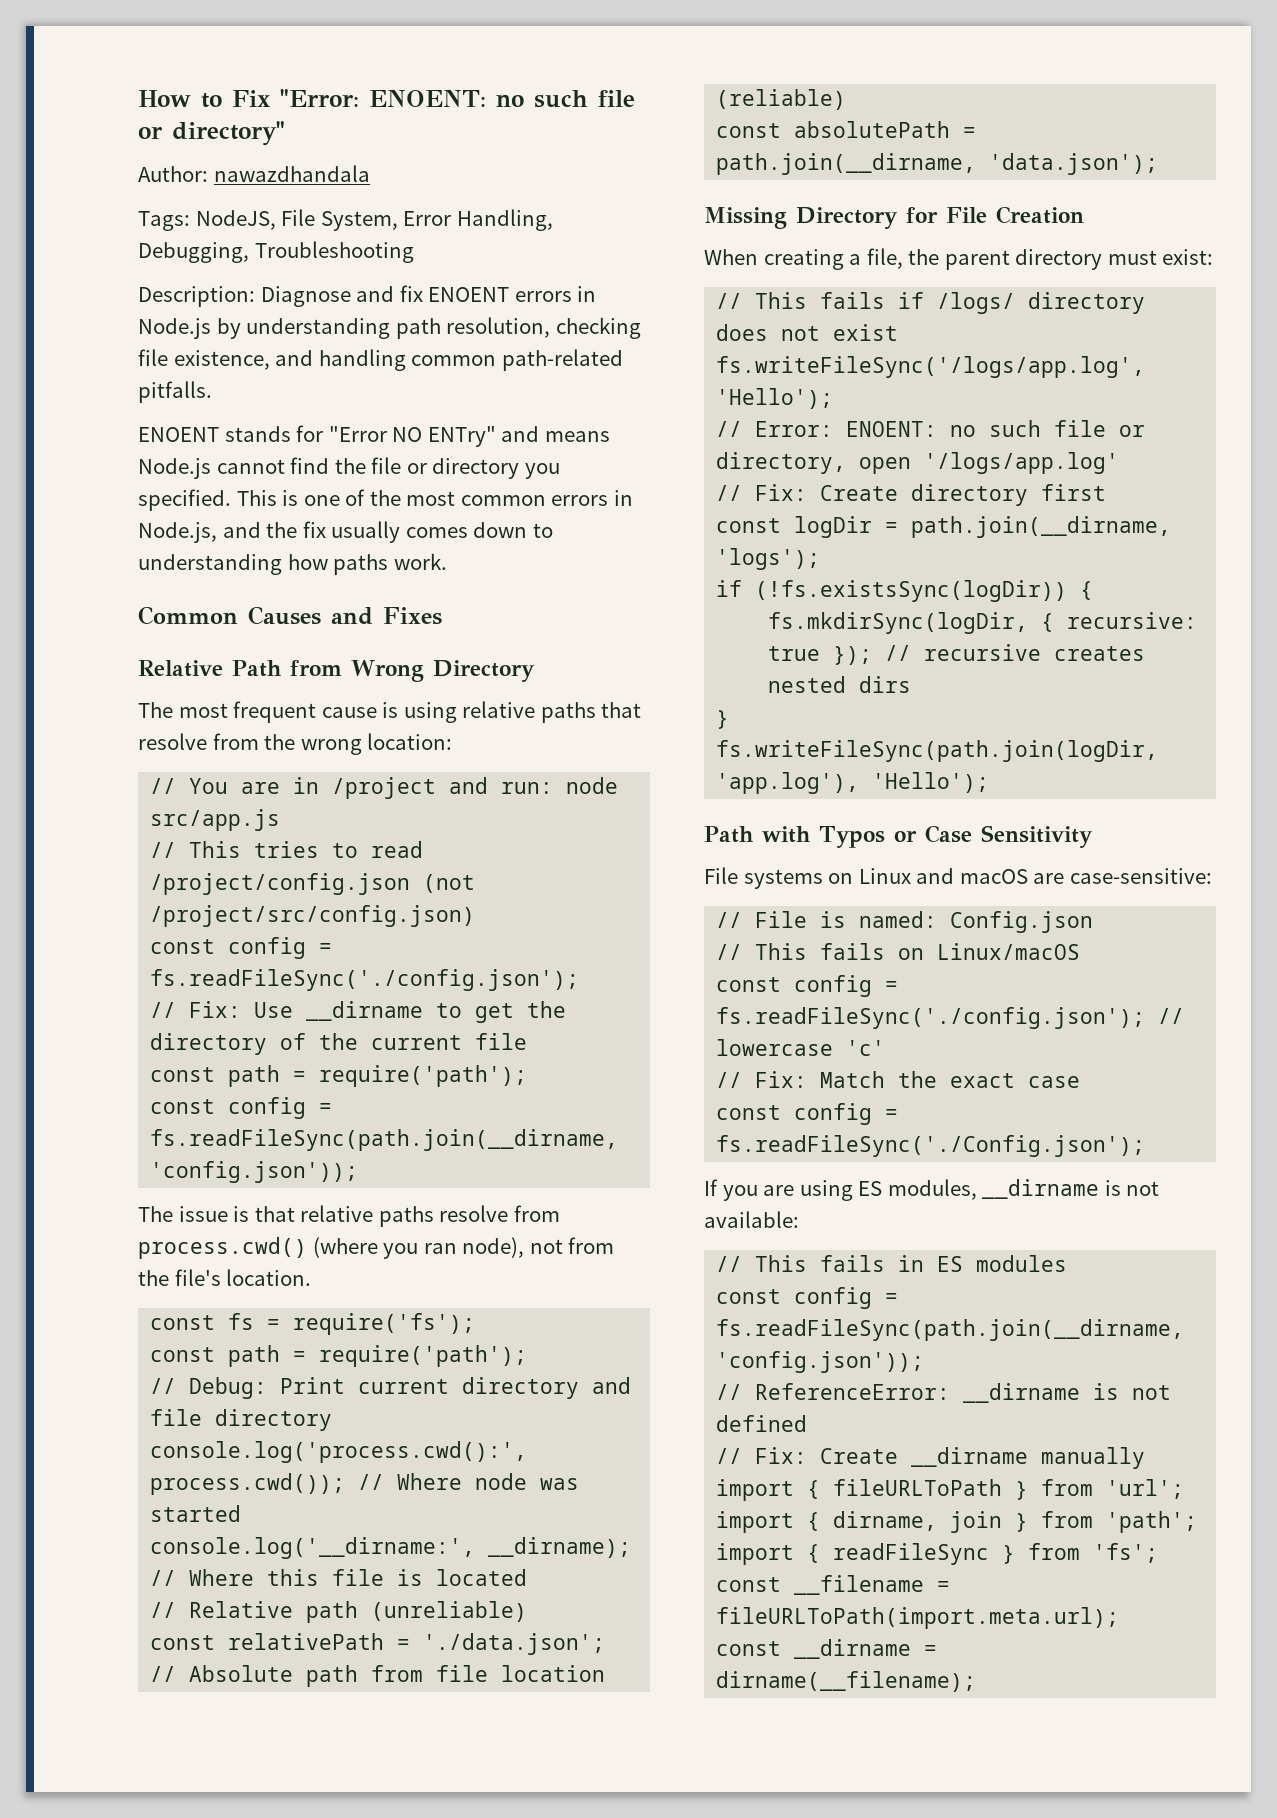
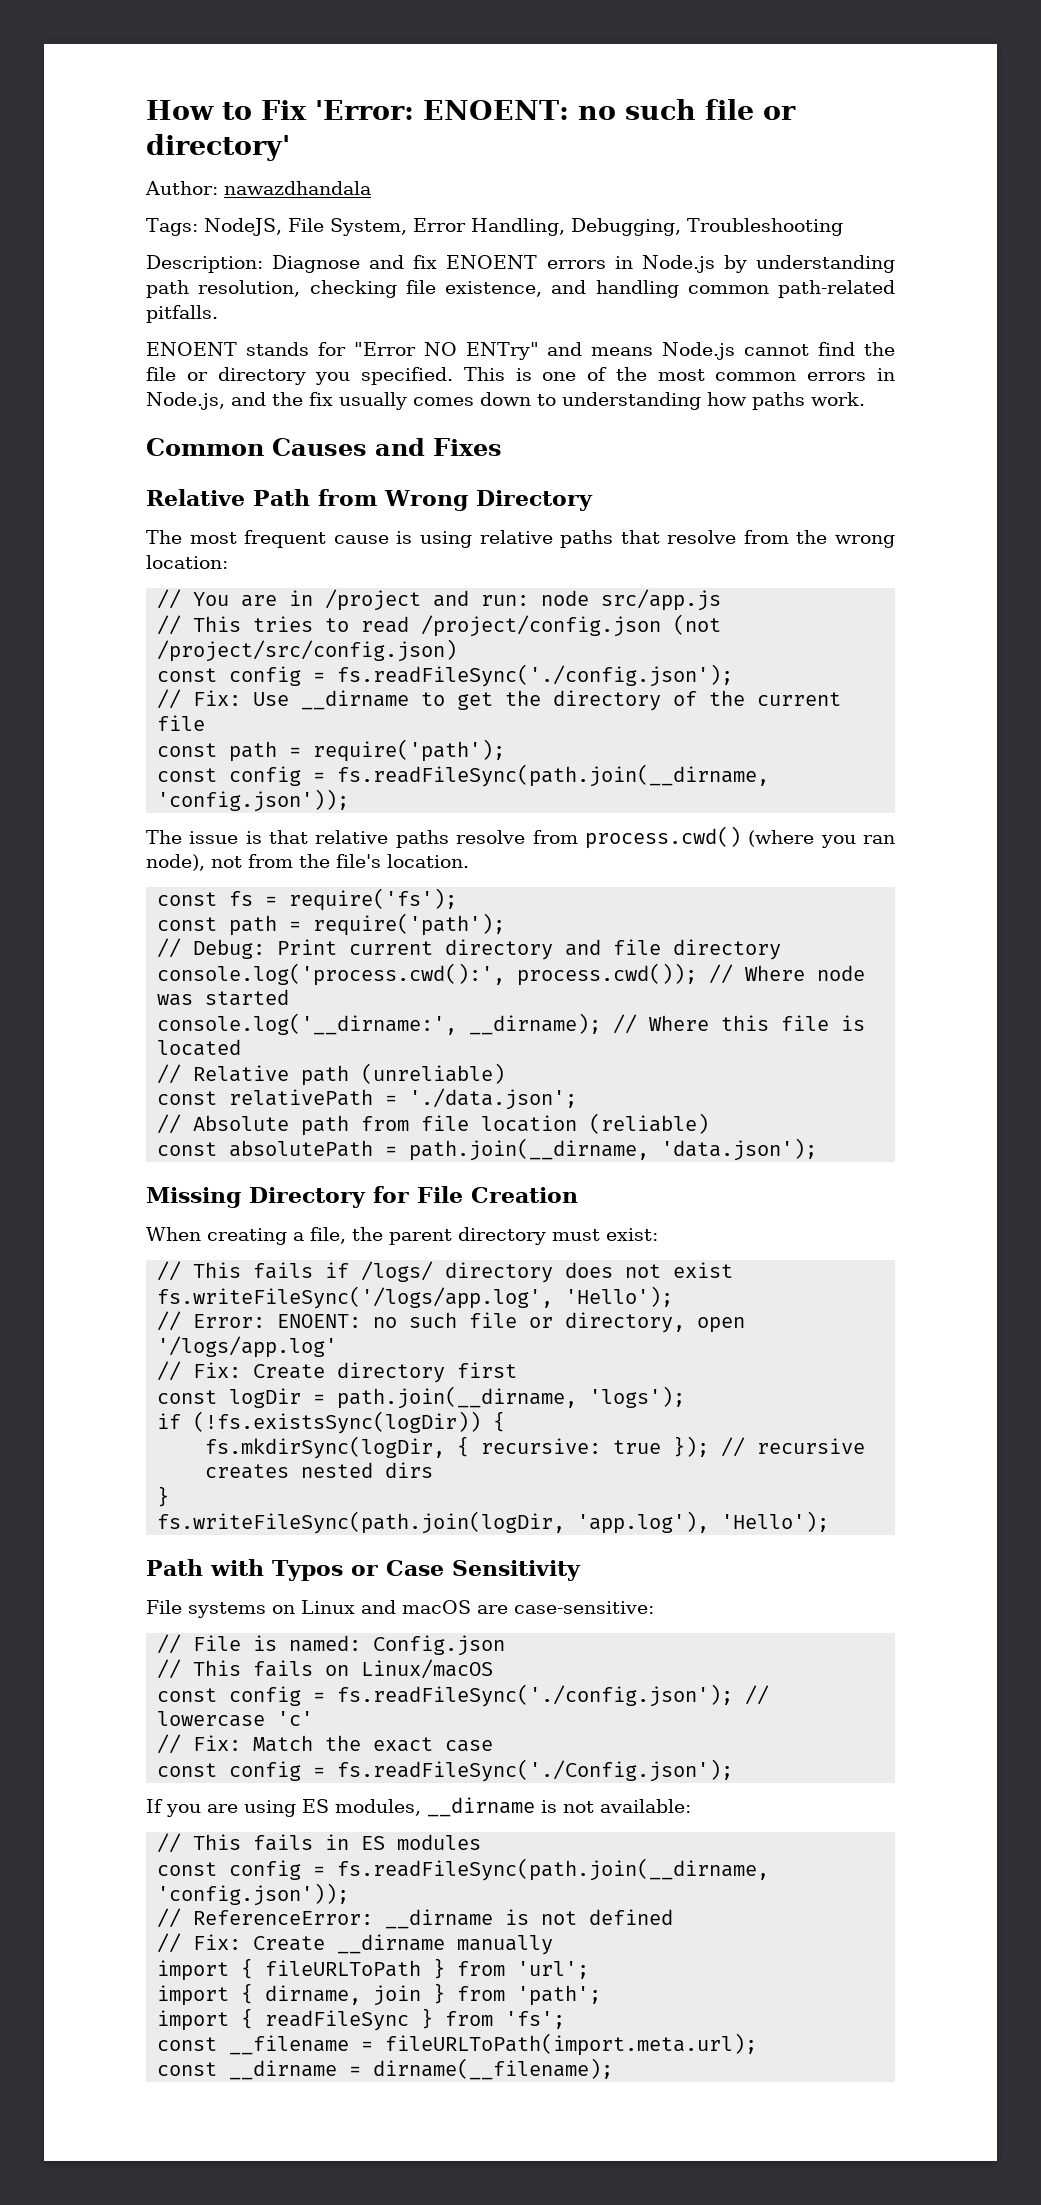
- How to Fix "Error: ENOENT: no such file or directory"
+ How to Fix 'Error: ENOENT: no such file or directory'

